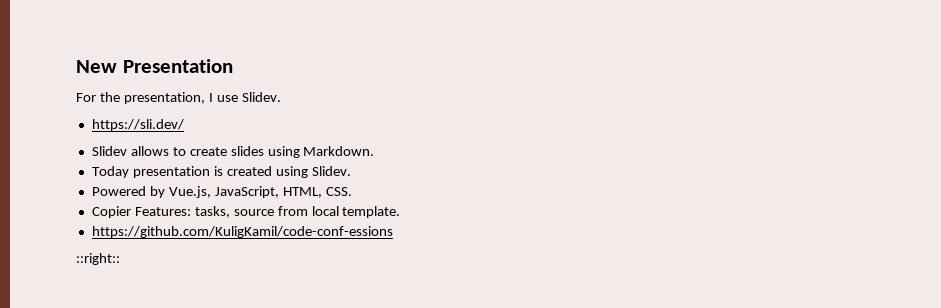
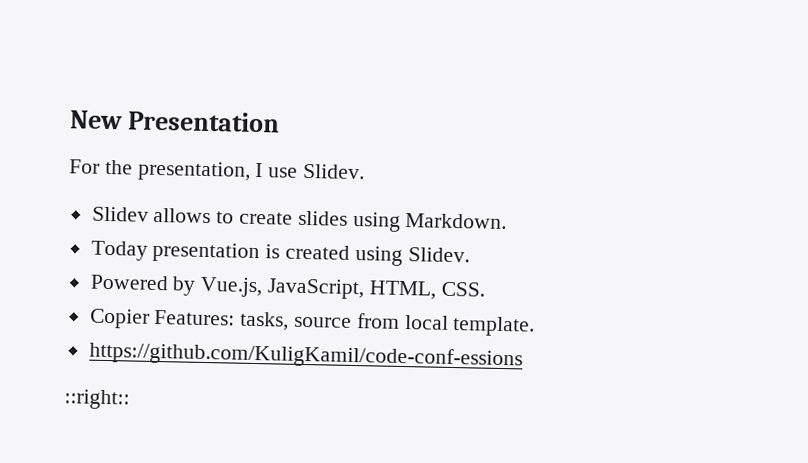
- https://sli.dev/

